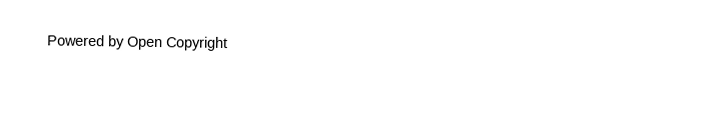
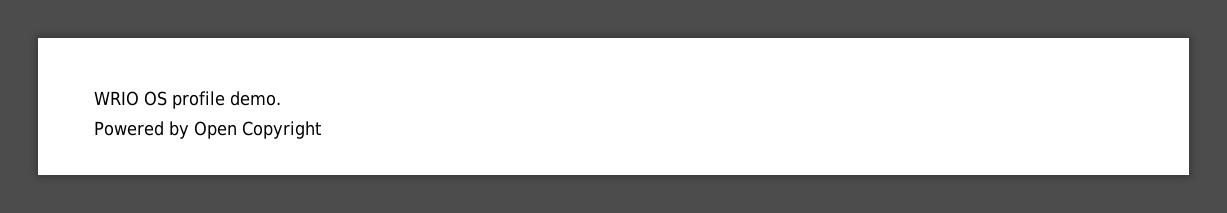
+ WRIO OS profile demo.

